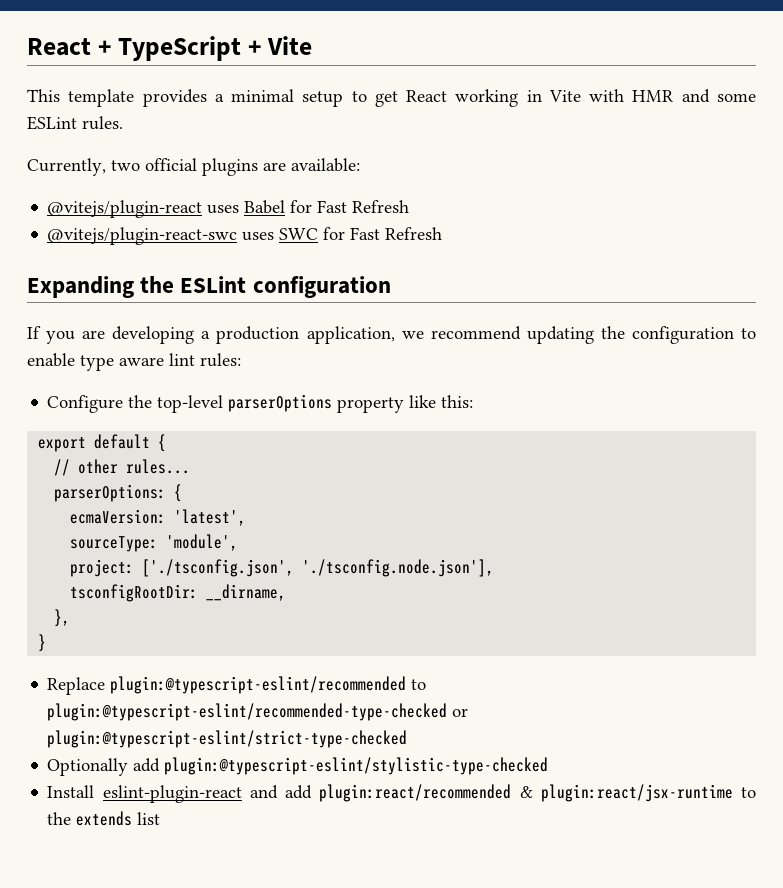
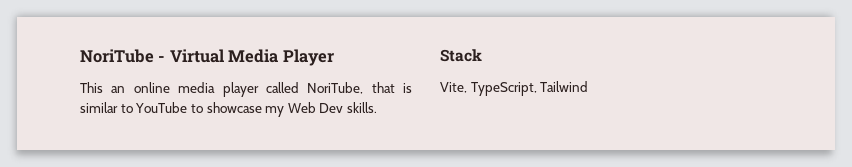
- React + TypeScript + Vite
- This template provides a minimal setup to get React working in Vite with HMR and some ESLint rules.
- Currently, two official plugins are available:
- @vitejs/plugin-react uses Babel for Fast Refresh
- @vitejs/plugin-react-swc uses SWC for Fast Refresh
- Expanding the ESLint configuration
- If you are developing a production application, we recommend updating the configuration to enable type aware lint rules:
- Configure the top-level parserOptions property like this:
- export default {
- // other rules...
- parserOptions: {
- ecmaVersion: 'latest',
- sourceType: 'module',
- project: ['./tsconfig.json', './tsconfig.node.json'],
- tsconfigRootDir: __dirname,
- },
- }
- Replace plugin:@typescript-eslint/recommended to plugin:@typescript-eslint/recommended-type-checked or plugin:@typescript-eslint/strict-type-checked
- Optionally add plugin:@typescript-eslint/stylistic-type-checked
- Install eslint-plugin-react and add plugin:react/recommended & plugin:react/jsx-runtime to the extends list
+ NoriTube - Virtual Media Player
+ This an online media player called NoriTube, that is similar to YouTube to showcase my Web Dev skills.
+ Stack
+ Vite, TypeScript, Tailwind

